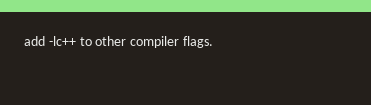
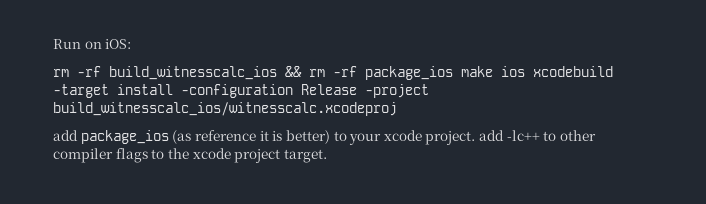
- add -lc++ to other compiler flags.
+ Run on iOS:
+ rm -rf build_witnesscalc_ios && rm -rf package_ios make ios xcodebuild -target install -configuration Release -project build_witnesscalc_ios/witnesscalc.xcodeproj
+ add package_ios (as reference it is better) to your xcode project. add -lc++ to other compiler flags to the xcode project target.

